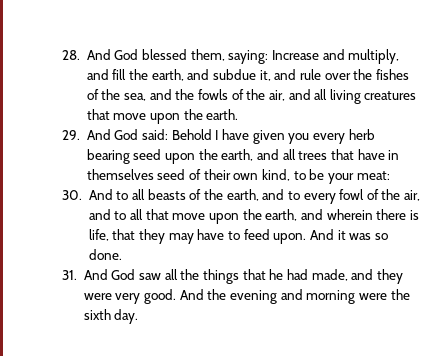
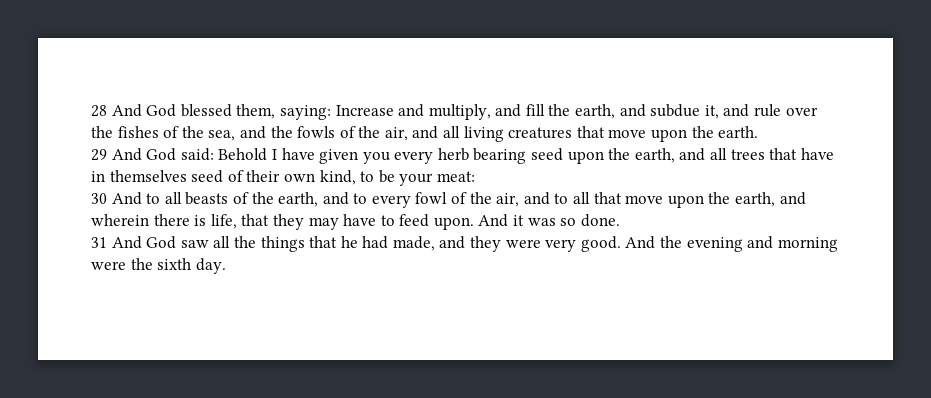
- 28. And God blessed them, saying: Increase and multiply, and fill the earth, and subdue it, and rule over the fishes of the sea, and the fowls of the air, and all living creatures that move upon the earth.
+ 28 And God blessed them, saying: Increase and multiply, and fill the earth, and subdue it, and rule over the fishes of the sea, and the fowls of the air, and all living creatures that move upon the earth.
- 29. And God said: Behold I have given you every herb bearing seed upon the earth, and all trees that have in themselves seed of their own kind, to be your meat:
+ 29 And God said: Behold I have given you every herb bearing seed upon the earth, and all trees that have in themselves seed of their own kind, to be your meat:
- 30. And to all beasts of the earth, and to every fowl of the air, and to all that move upon the earth, and wherein there is life, that they may have to feed upon.
+ 30 And to all beasts of the earth, and to every fowl of the air, and to all that move upon the earth, and wherein there is life, that they may have to feed upon.
- 31. And God saw all the things that he had made, and they were very good.
+ 31 And God saw all the things that he had made, and they were very good.

